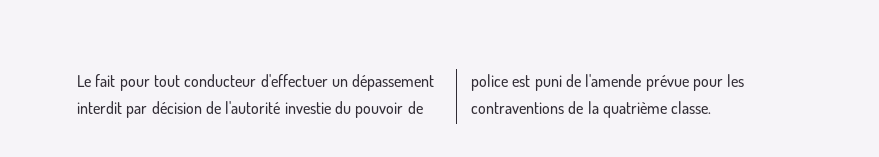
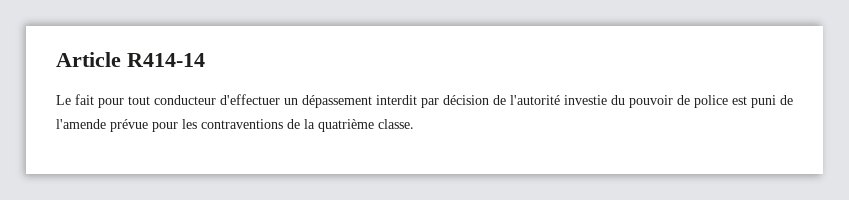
+ Article R414-14

